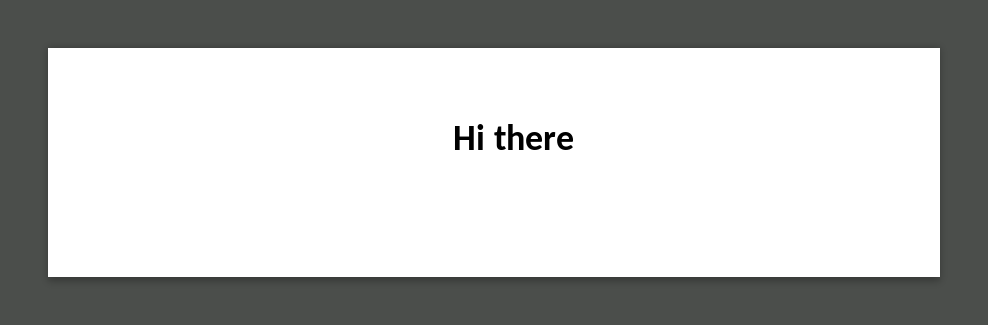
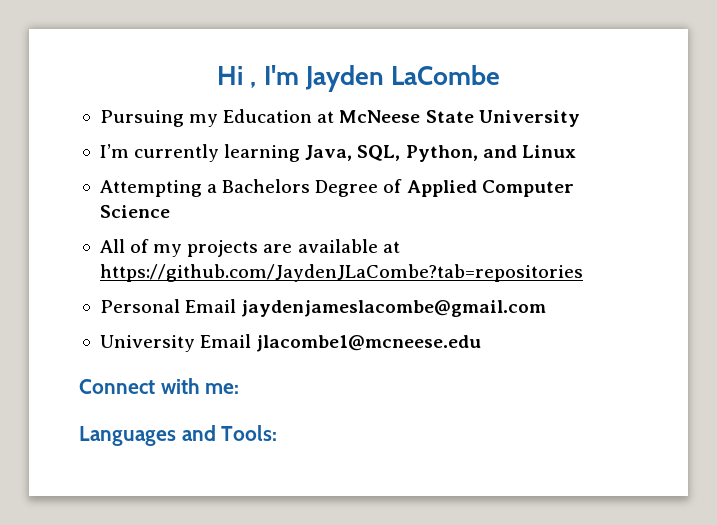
- Hi there
+ Hi , I'm Jayden LaCombe
+ Pursuing my Education at McNeese State University
+ I’m currently learning Java, SQL, Python, and Linux
+ Attempting a Bachelors Degree of Applied Computer Science
+ All of my projects are available at https://github.com/JaydenJLaCombe?tab=repositories
+ Personal Email jaydenjameslacombe@gmail.com
+ University Email jlacombe1@mcneese.edu
+ Connect with me:
+ Languages and Tools:

